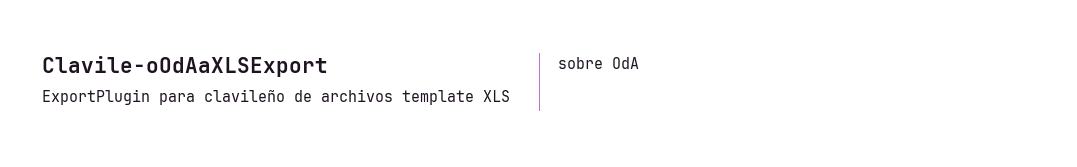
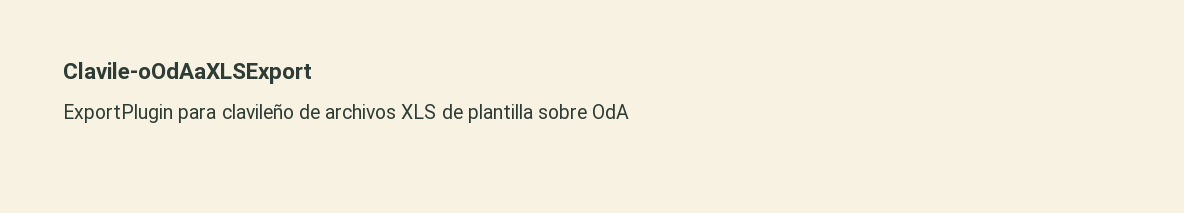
- ExportPlugin para clavileño de archivos template XLS sobre OdA
+ ExportPlugin para clavileño de archivos XLS de plantilla sobre OdA

